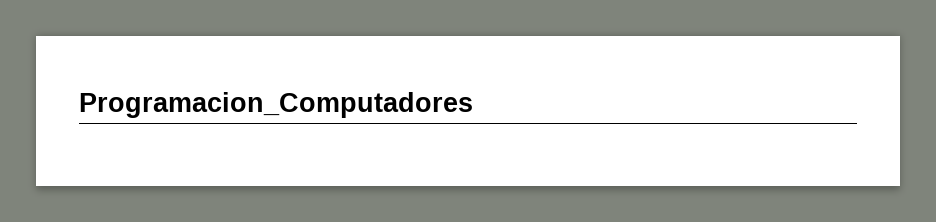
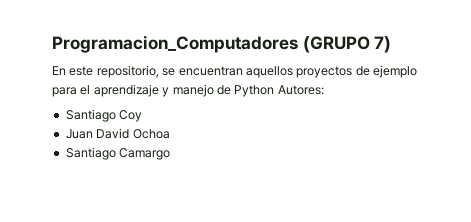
- Programacion_Computadores
+ Programacion_Computadores (GRUPO 7)
+ En este repositorio, se encuentran aquellos proyectos de ejemplo para el aprendizaje y manejo de Python Autores:
+ Santiago Coy
+ Juan David Ochoa
+ Santiago Camargo

